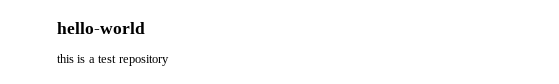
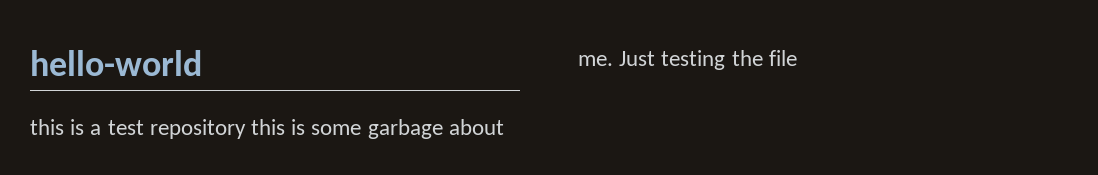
- this is a test repository
+ this is a test repository this is some garbage about me. Just testing the file

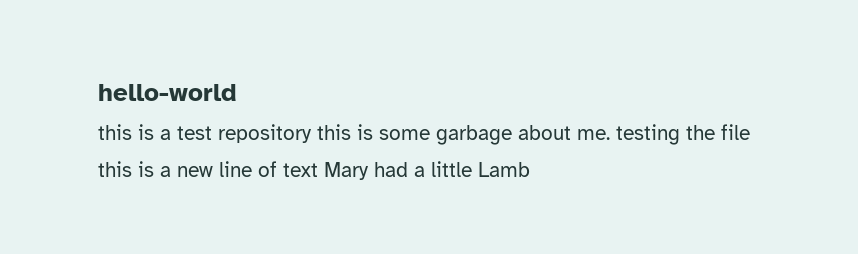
- this is a test repository this is some garbage about me. Just testing the file
+ this is a test repository this is some garbage about me. testing the file
+ this is a new line of text Mary had a little Lamb

